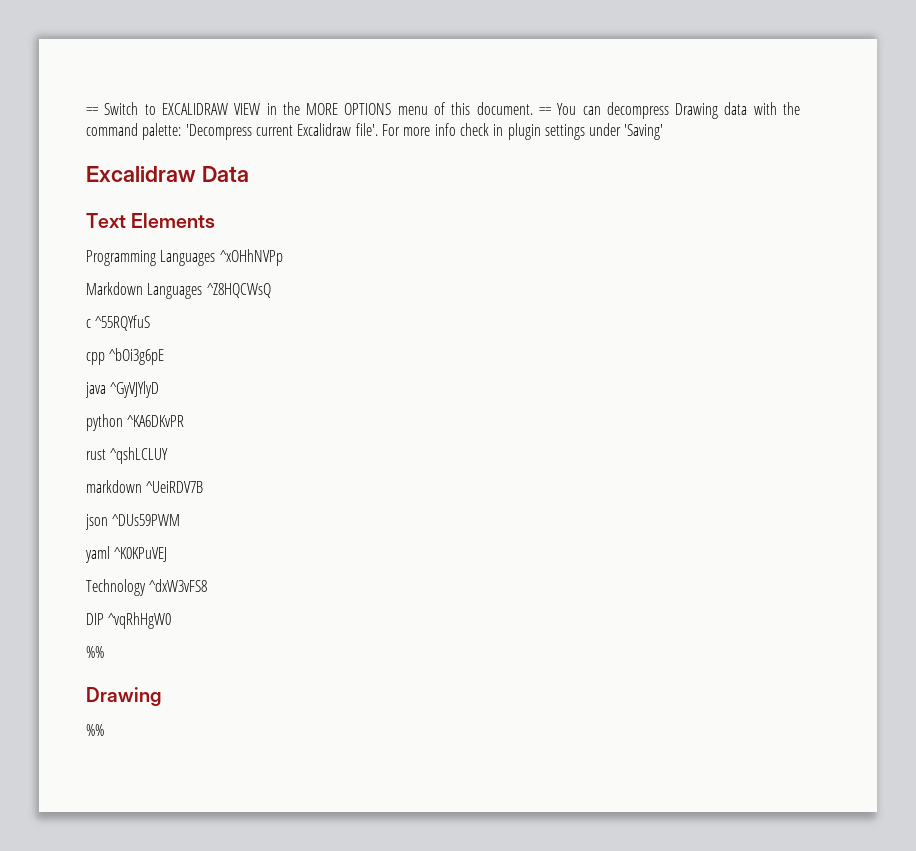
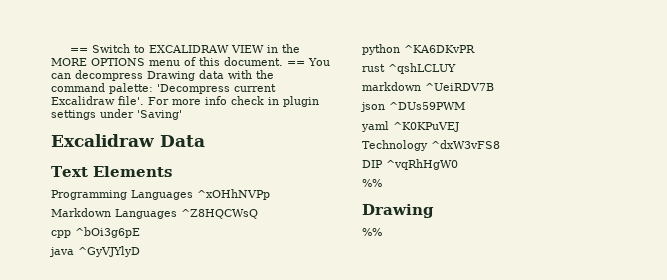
- c ^55RQYfuS

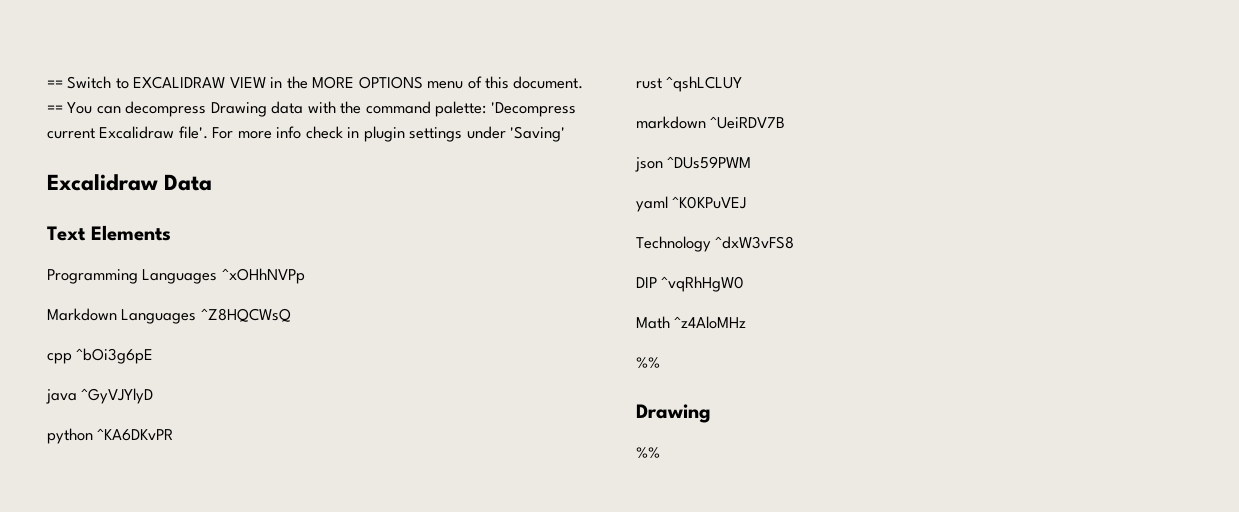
+ Math ^z4AloMHz

